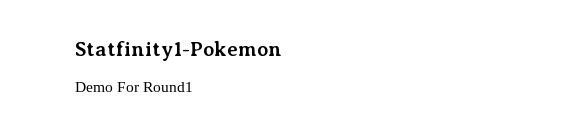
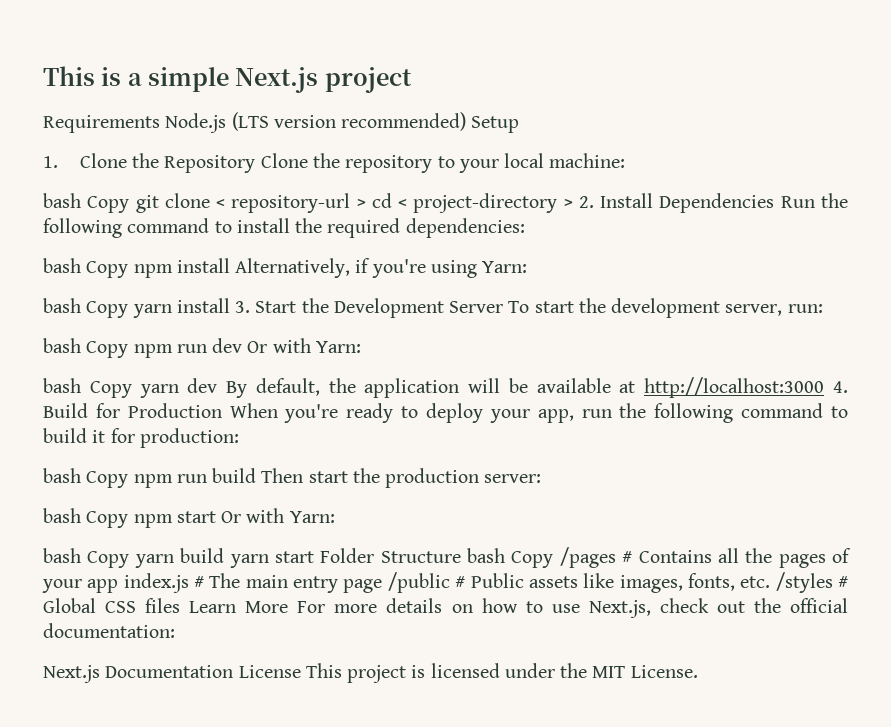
- Statfinity1-Pokemon
- Demo For Round1
+ This is a simple Next.js project
+ Requirements Node.js (LTS version recommended) Setup
+ 1. Clone the Repository Clone the repository to your local machine:
+ bash Copy git clone < repository-url > cd < project-directory > 2. Install Dependencies Run the following command to install the required dependencies:
+ bash Copy npm install Alternatively, if you're using Yarn:
+ bash Copy yarn install 3. Start the Development Server To start the development server, run:
+ bash Copy npm run dev Or with Yarn:
+ bash Copy yarn dev By default, the application will be available at http://localhost:3000 4. Build for Production When you're ready to deploy your app, run the following command to build it for production:
+ bash Copy npm run build Then start the production server:
+ bash Copy npm start Or with Yarn:
+ bash Copy yarn build yarn start Folder Structure bash Copy /pages # Contains all the pages of your app index.js # The main entry page /public # Public assets like images, fonts, etc. /styles # Global CSS files Learn More For more details on how to use Next.js, check out the official documentation:
+ Next.js Documentation License This project is licensed under the MIT License.

